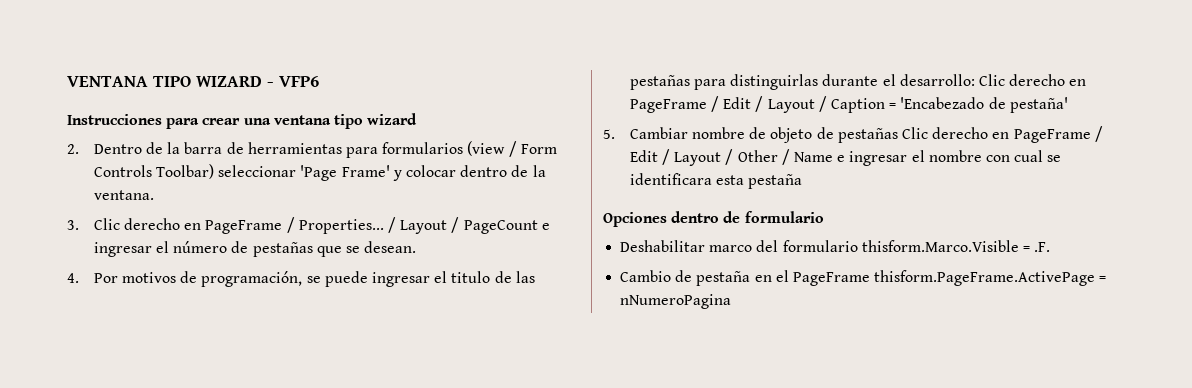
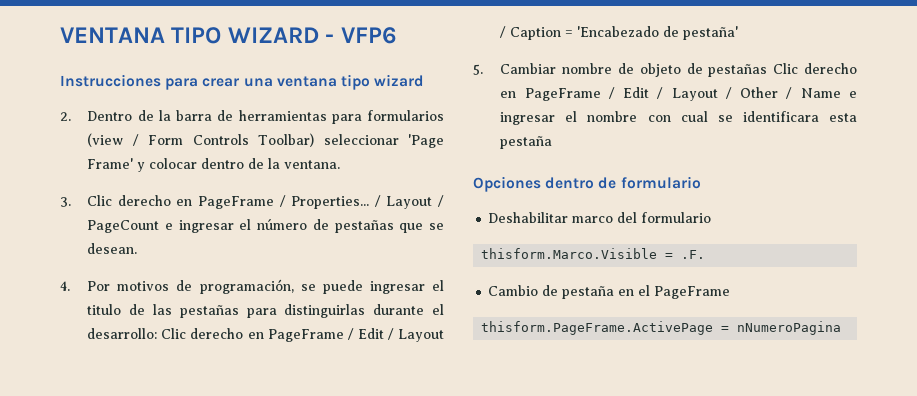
- Deshabilitar marco del formulario thisform.Marco.Visible = .F.
+ Deshabilitar marco del formulario
+ thisform.Marco.Visible = .F.
- Cambio de pestaña en el PageFrame thisform.PageFrame.ActivePage = nNumeroPagina
+ Cambio de pestaña en el PageFrame
+ thisform.PageFrame.ActivePage = nNumeroPagina

